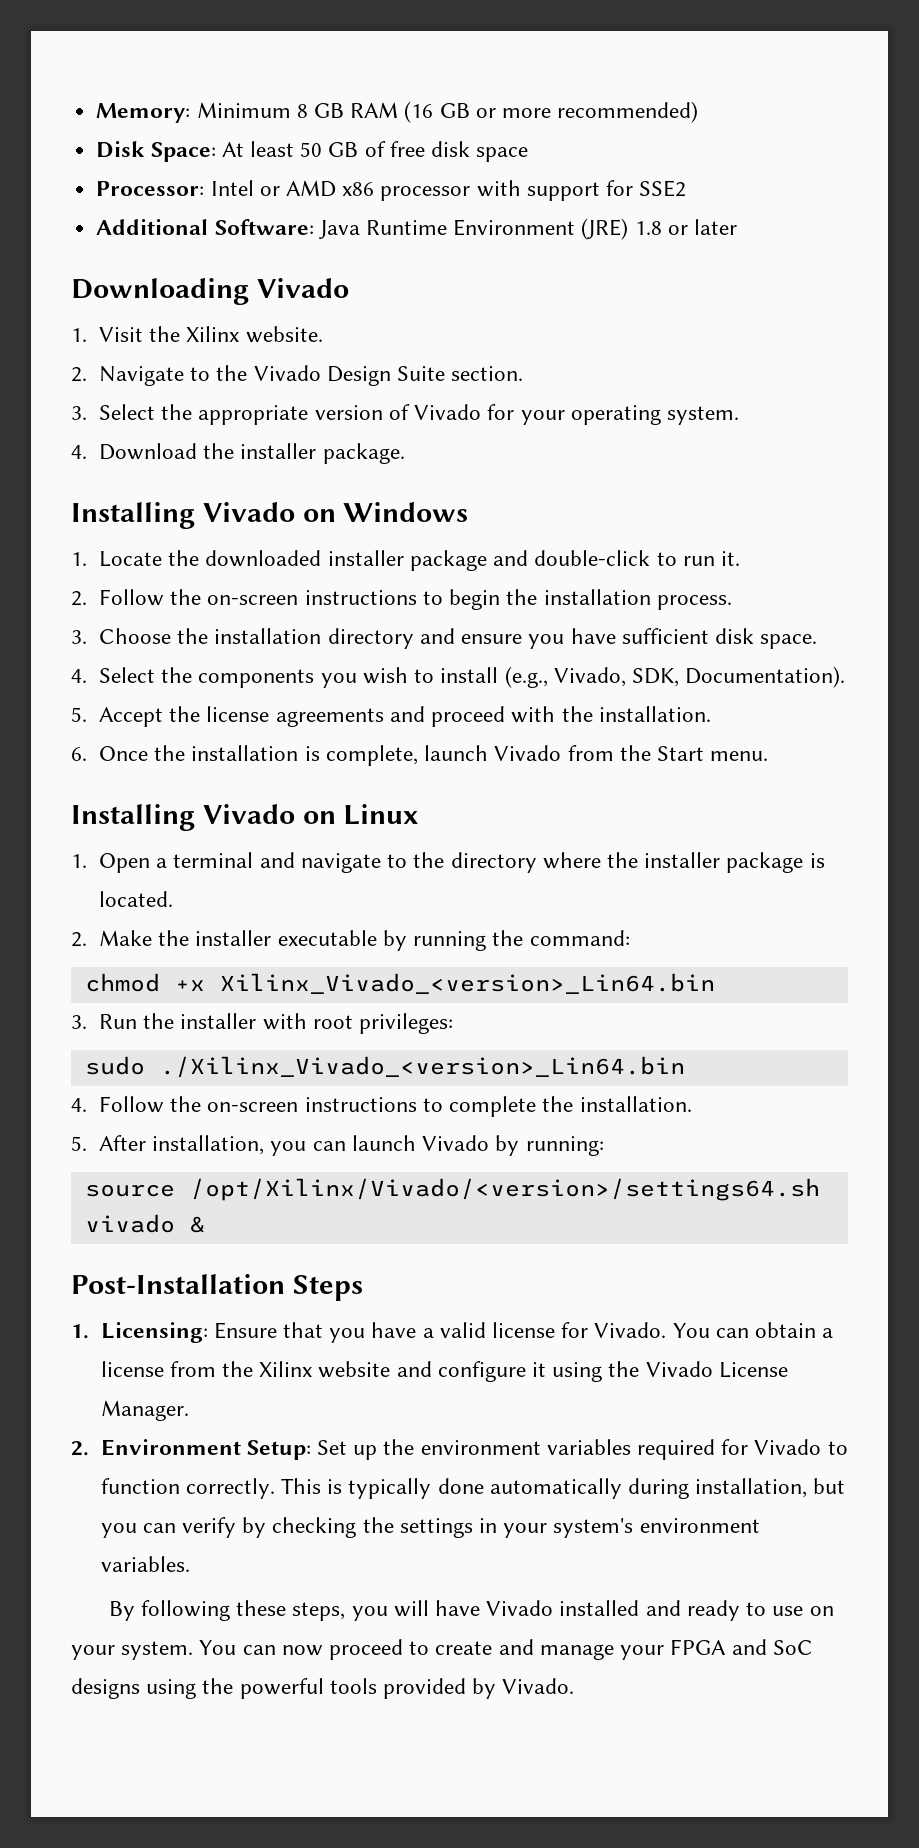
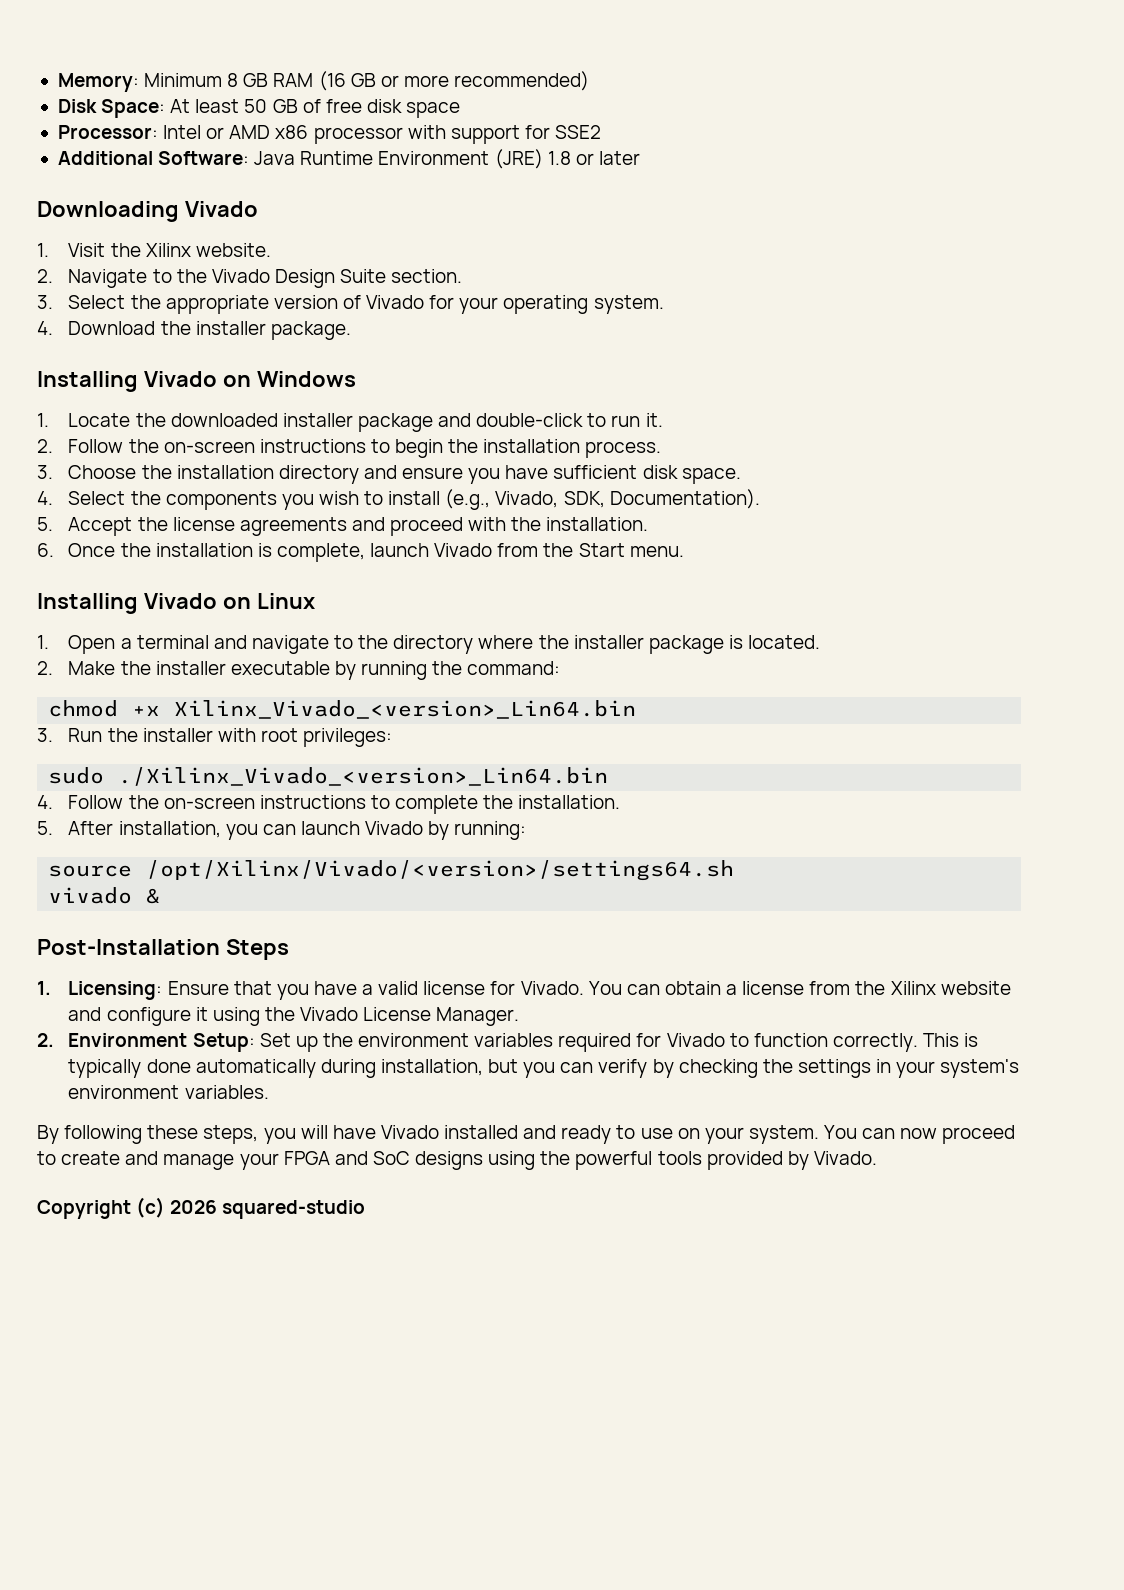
+ Copyright (c) 2026 squared-studio

